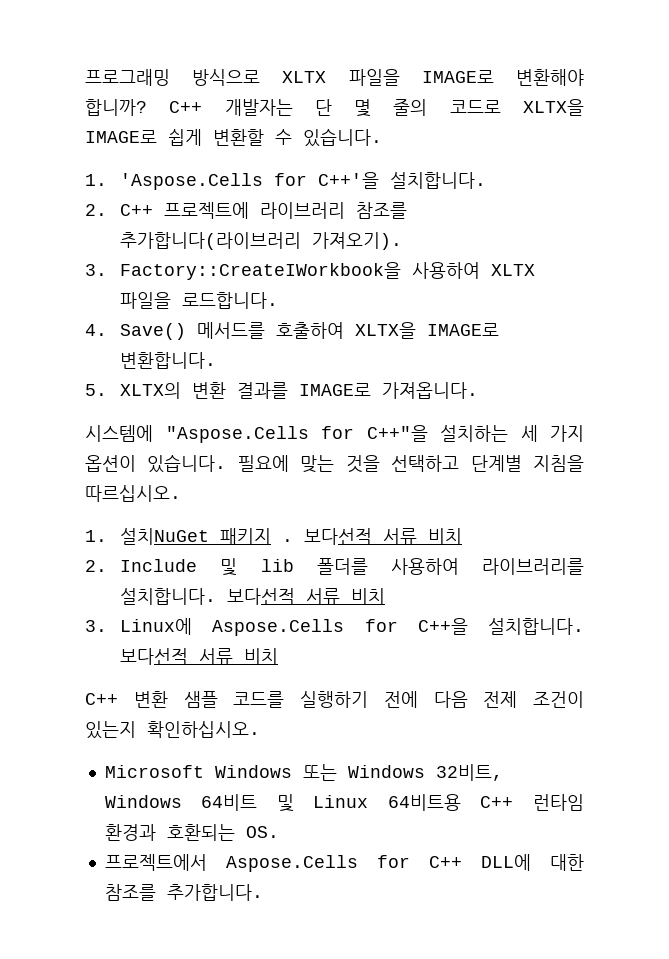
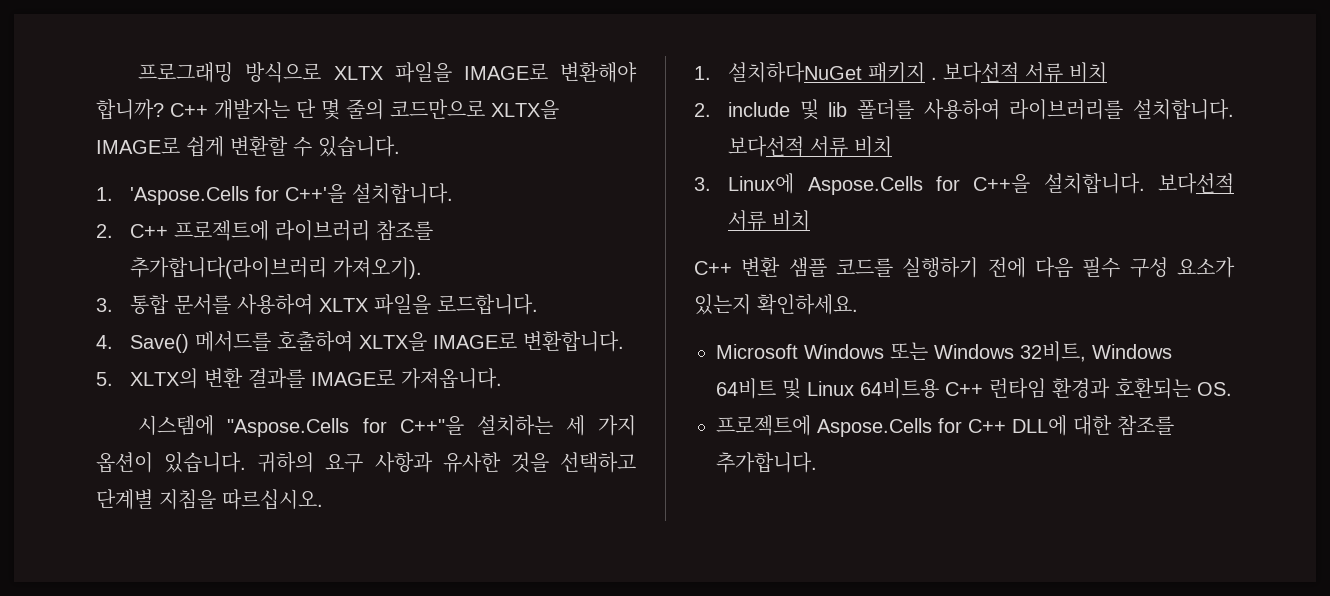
- C++ 개발자는 단 몇 줄의 코드로 XLTX을 IMAGE로 쉽게 변환할 수 있습니다.
+ C++ 개발자는 단 몇 줄의 코드만으로 XLTX을 IMAGE로 쉽게 변환할 수 있습니다.
- 3. Factory::CreateIWorkbook을 사용하여 XLTX 파일을 로드합니다.
+ 3. 통합 문서를 사용하여 XLTX 파일을 로드합니다.
- 필요에 맞는 것을 선택하고 단계별 지침을 따르십시오.
+ 귀하의 요구 사항과 유사한 것을 선택하고 단계별 지침을 따르십시오.
- 1. 설치NuGet 패키지 .
+ 1. 설치하다NuGet 패키지 .
- 2. Include 및 lib 폴더를 사용하여 라이브러리를 설치합니다.
+ 2. include 및 lib 폴더를 사용하여 라이브러리를 설치합니다.
- C++ 변환 샘플 코드를 실행하기 전에 다음 전제 조건이 있는지 확인하십시오.
+ C++ 변환 샘플 코드를 실행하기 전에 다음 필수 구성 요소가 있는지 확인하세요.
- 프로젝트에서 Aspose.Cells for C++ DLL에 대한 참조를 추가합니다.
+ 프로젝트에 Aspose.Cells for C++ DLL에 대한 참조를 추가합니다.

